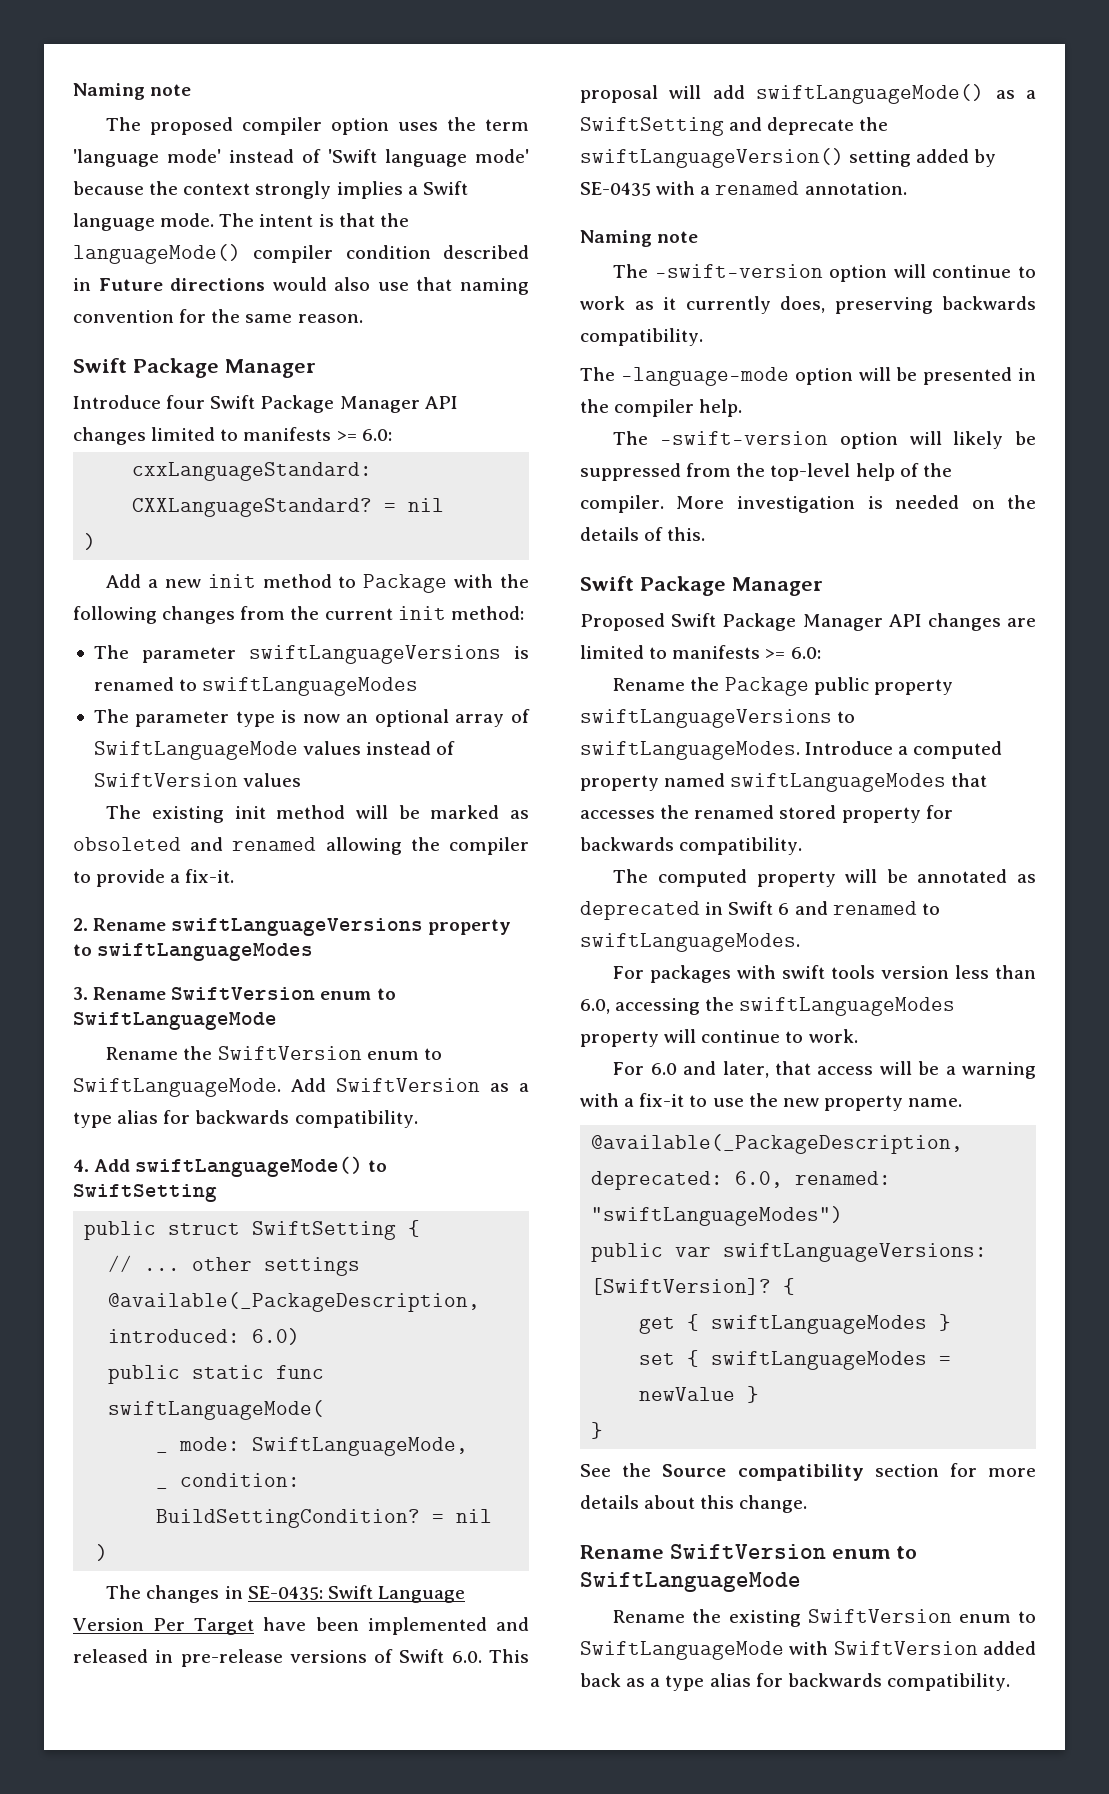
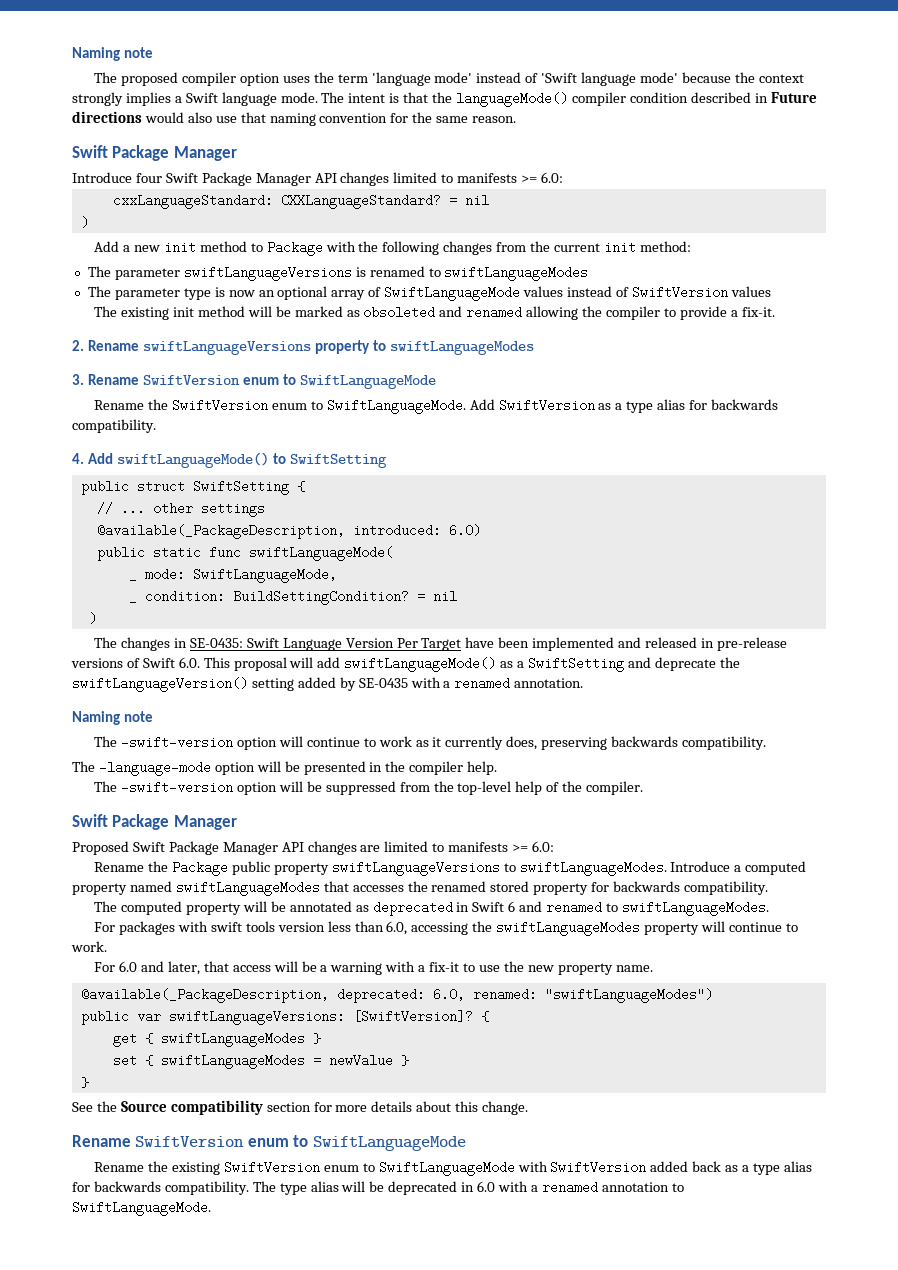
- The -swift-version option will likely be suppressed from the top-level help of the compiler. More investigation is needed on the details of this.
+ The -swift-version option will be suppressed from the top-level help of the compiler.
+ The type alias will be deprecated in 6.0 with a renamed annotation to SwiftLanguageMode.

